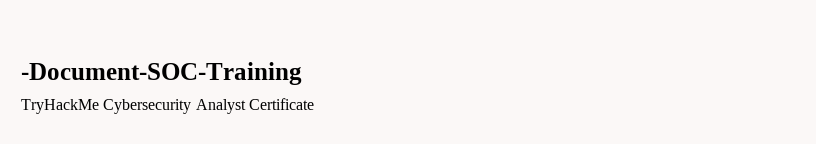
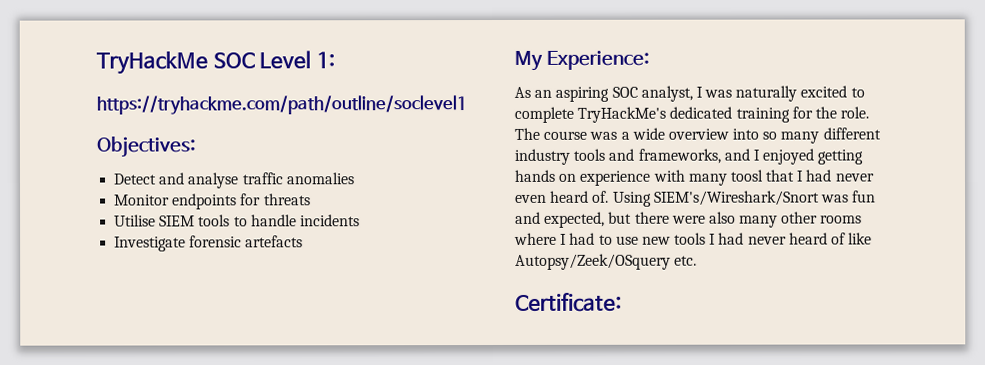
- -Document-SOC-Training
- TryHackMe Cybersecurity Analyst Certificate
+ TryHackMe SOC Level 1:
+ https://tryhackme.com/path/outline/soclevel1
+ Objectives:
+ Detect and analyse traffic anomalies
+ Monitor endpoints for threats
+ Utilise SIEM tools to handle incidents
+ Investigate forensic artefacts
+ My Experience:
+ As an aspiring SOC analyst, I was naturally excited to complete TryHackMe's dedicated training for the role. The course was a wide overview into so many different industry tools and frameworks, and I enjoyed getting hands on experience with many toosl that I had never even heard of. Using SIEM's/Wireshark/Snort was fun and expected, but there were also many other rooms where I had to use new tools I had never heard of like Autopsy/Zeek/OSquery etc.
+ Certificate:

